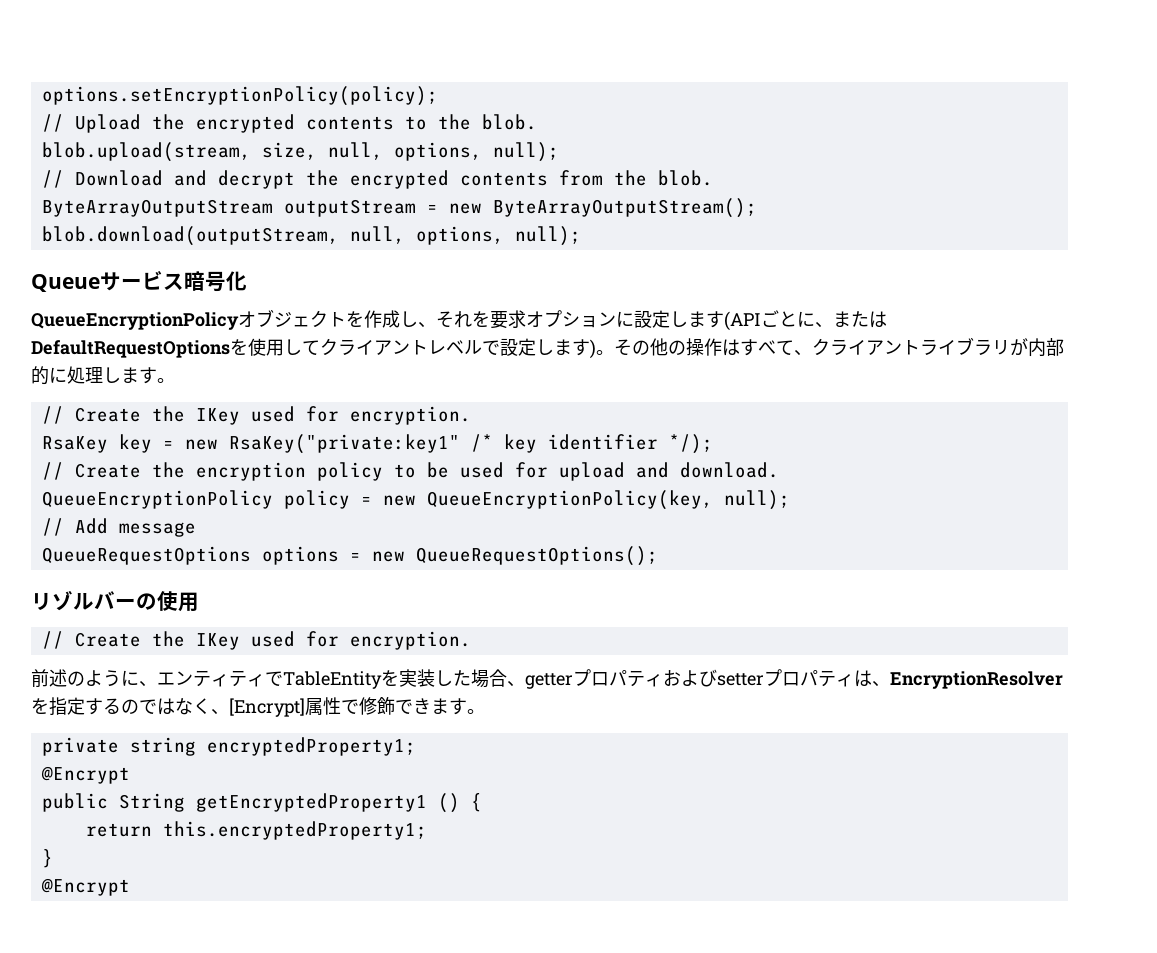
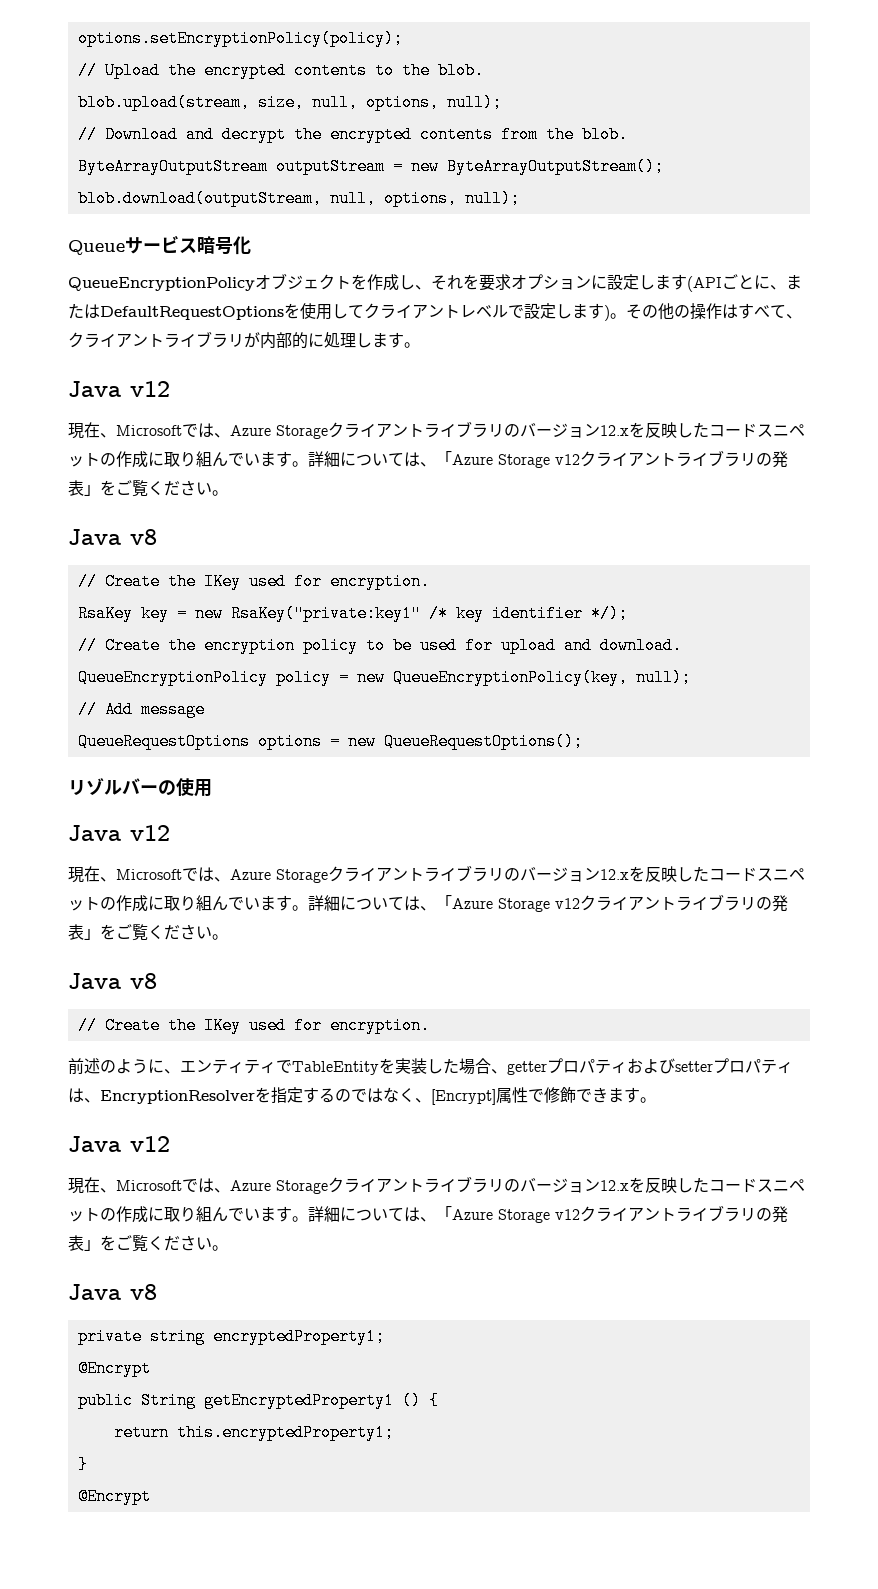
  その他の操作はすべて、クライアントライブラリが内部的に処理します。
+ Java v12
+ 現在、Microsoftでは、Azure Storageクライアントライブラリのバージョン12.xを反映したコードスニペットの作成に取り組んでいます。詳細については、「Azure Storage v12クライアントライブラリの発表」をご覧ください。
+ Java v8
  リゾルバーの使用
+ Java v12
+ 現在、Microsoftでは、Azure Storageクライアントライブラリのバージョン12.xを反映したコードスニペットの作成に取り組んでいます。詳細については、「Azure Storage v12クライアントライブラリの発表」をご覧ください。
+ Java v8
  前述のように、エンティティでTableEntityを実装した場合、getterプロパティおよびsetterプロパティは、EncryptionResolverを指定するのではなく、[Encrypt]属性で修飾できます。
+ Java v12
+ 現在、Microsoftでは、Azure Storageクライアントライブラリのバージョン12.xを反映したコードスニペットの作成に取り組んでいます。詳細については、「Azure Storage v12クライアントライブラリの発表」をご覧ください。
+ Java v8

